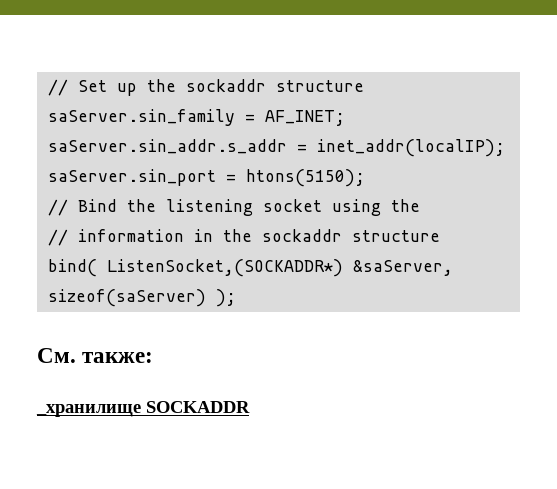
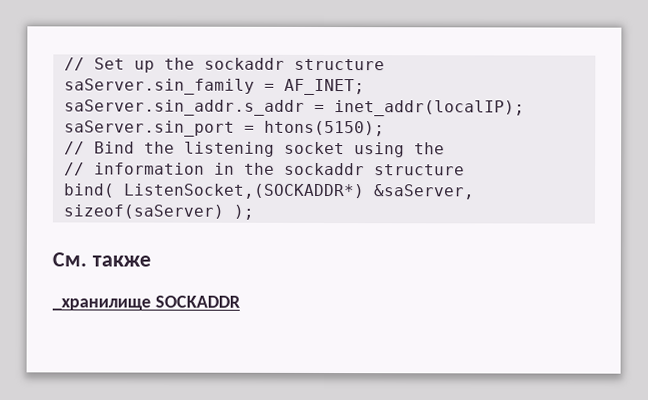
- См. также:
+ См. также

